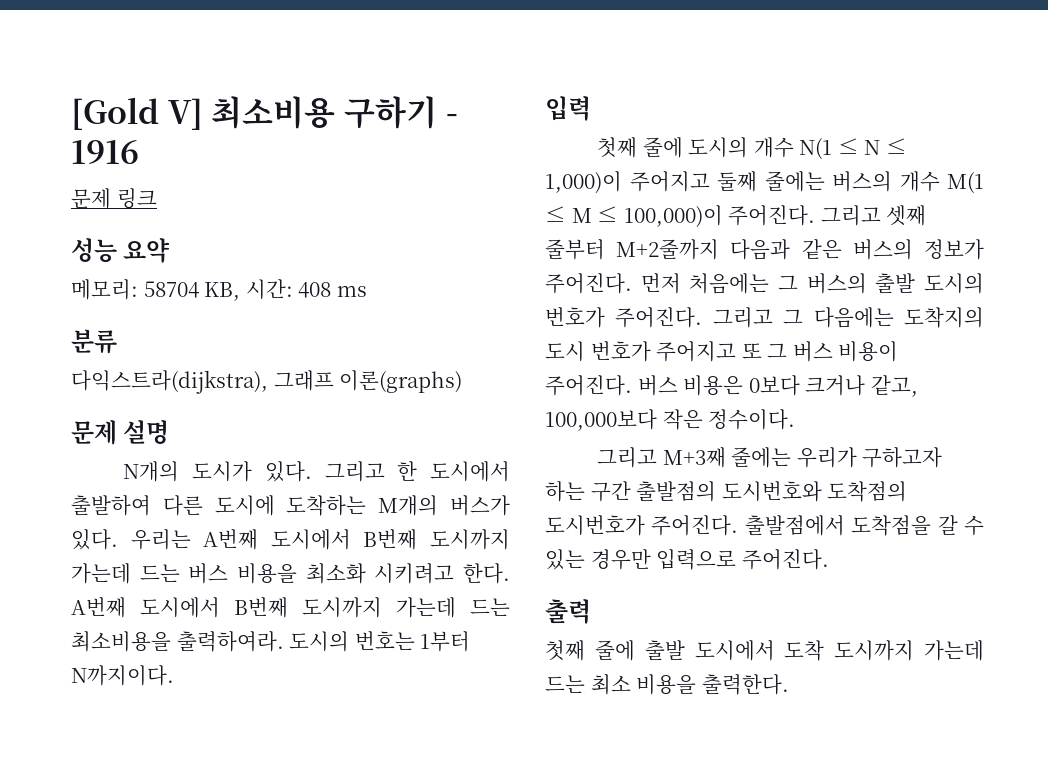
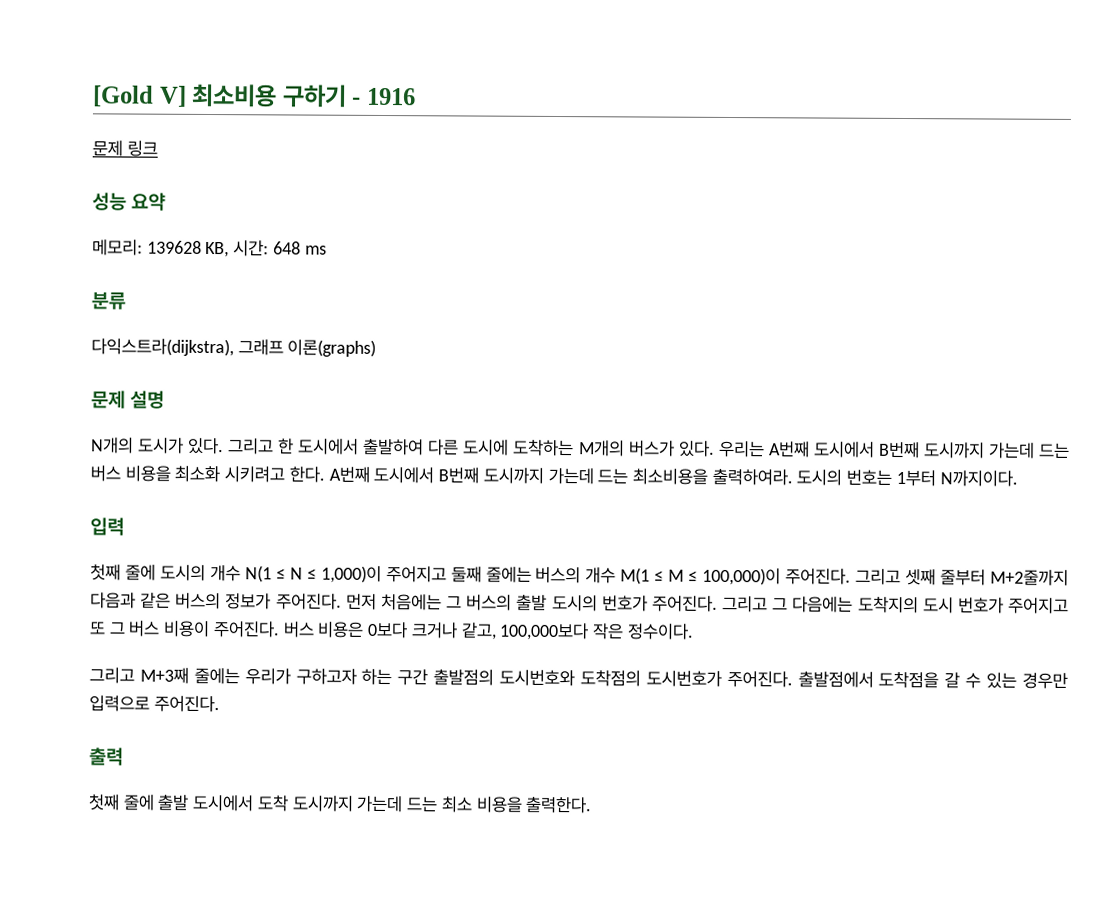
- 메모리: 58704 KB, 시간: 408 ms
+ 메모리: 139628 KB, 시간: 648 ms

